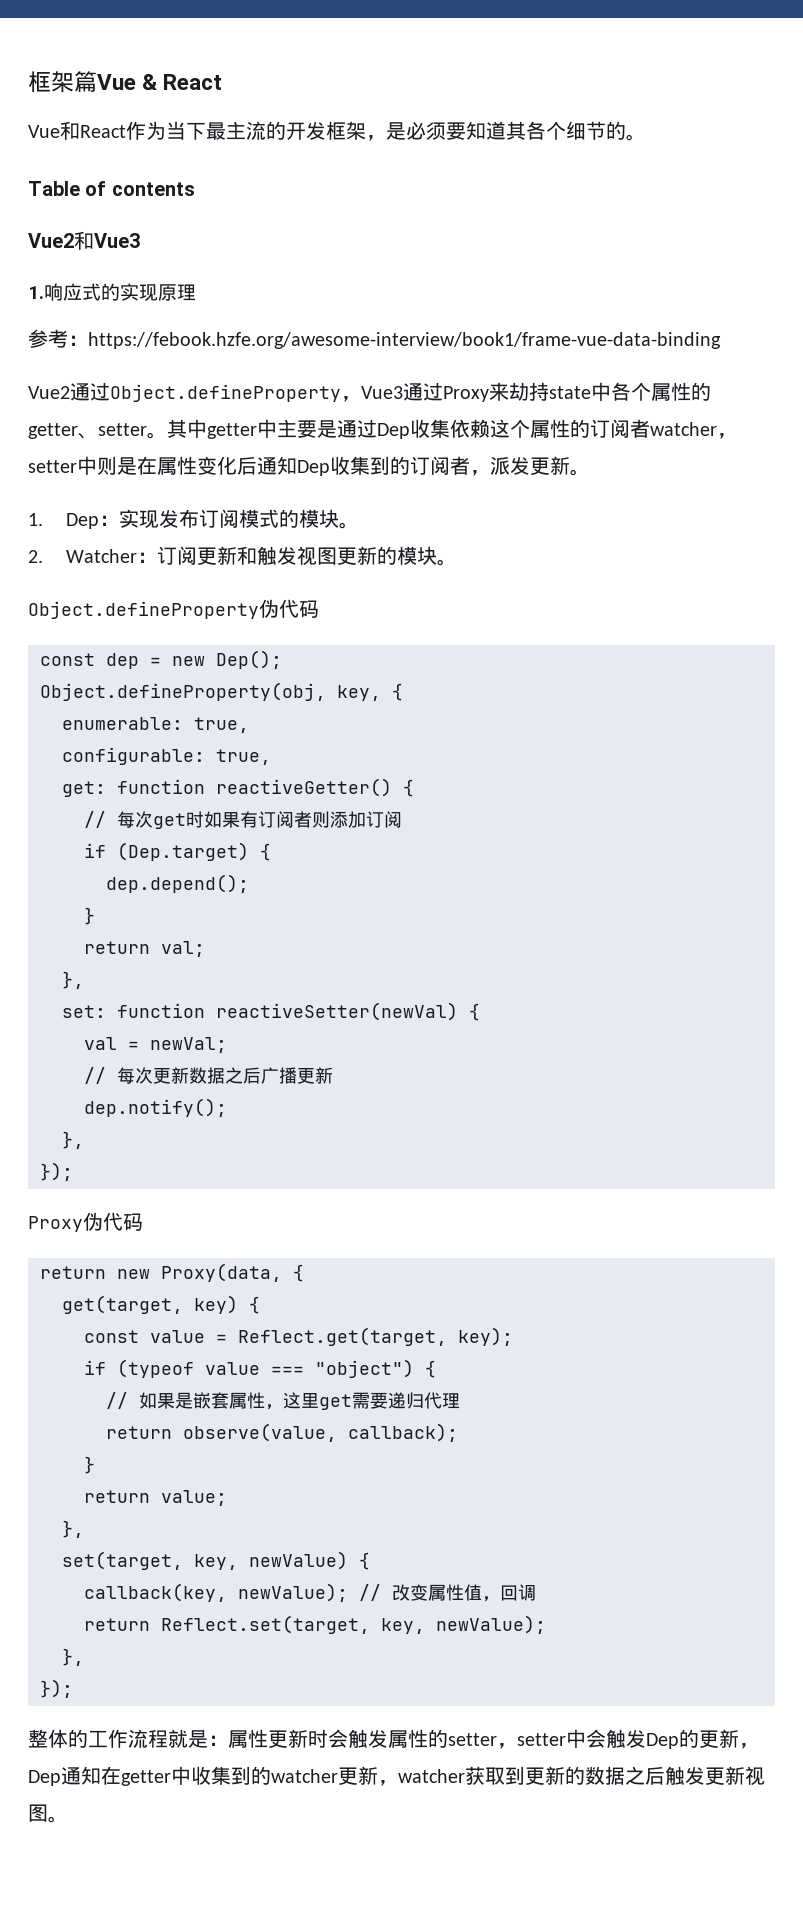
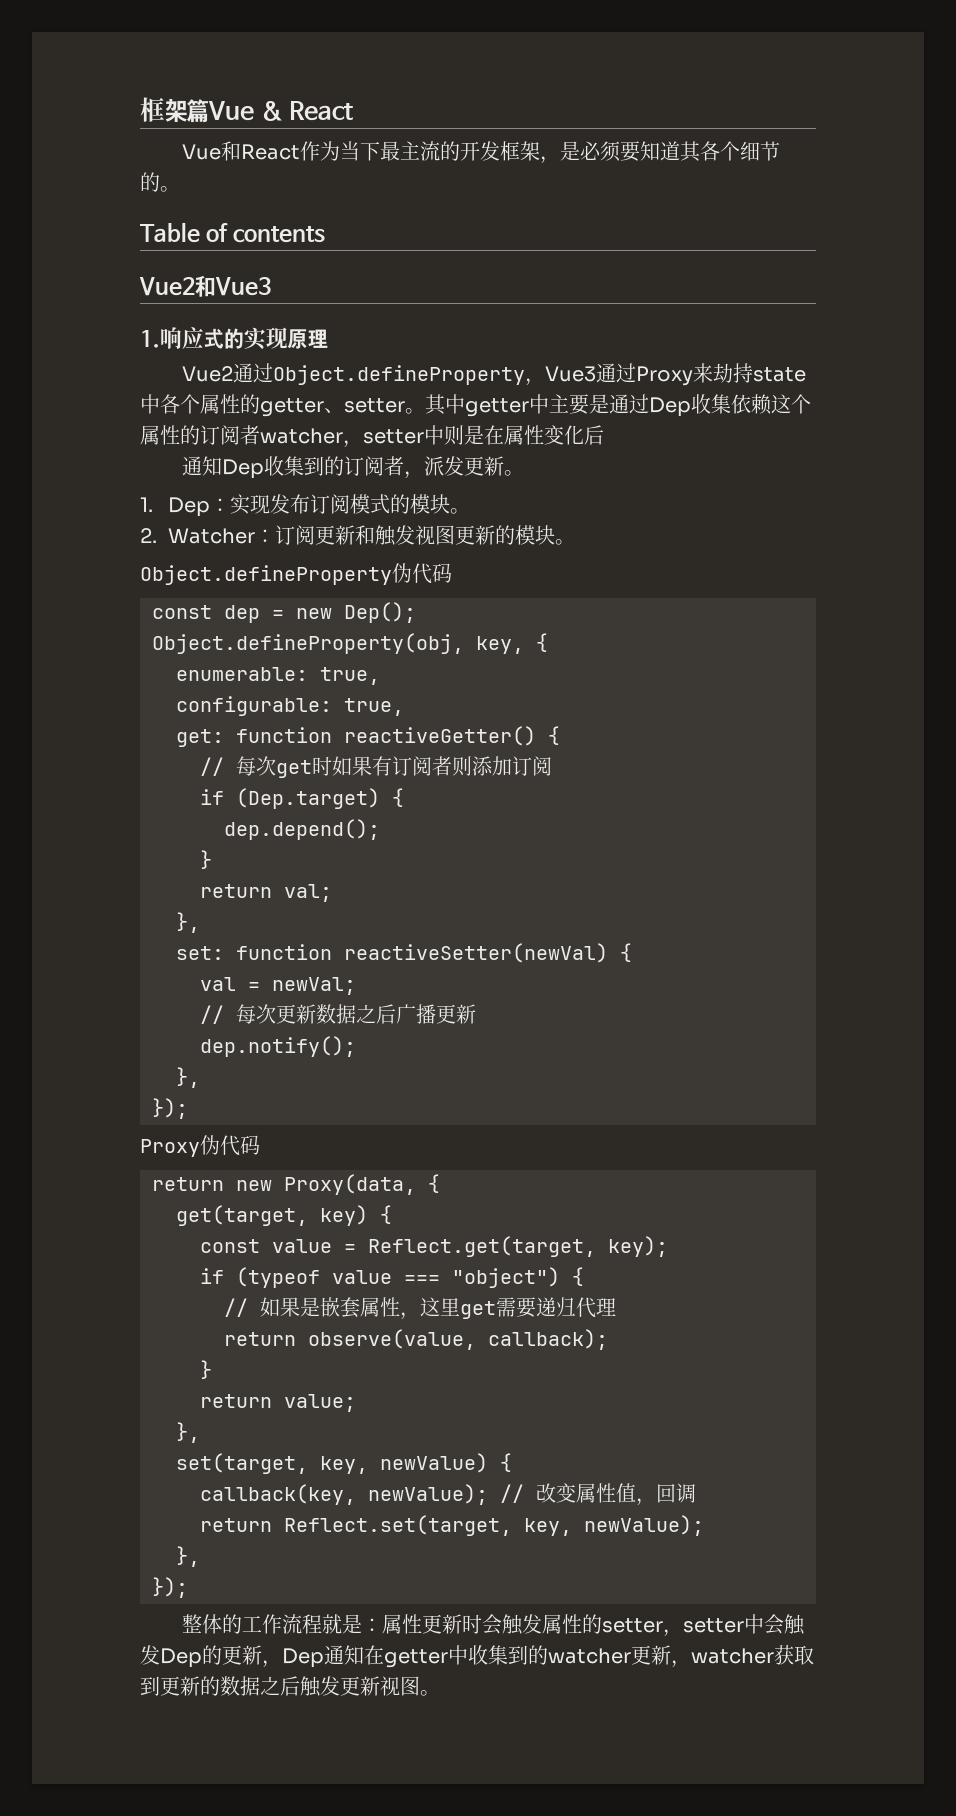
- 参考：https://febook.hzfe.org/awesome-interview/book1/frame-vue-data-binding
- 其中getter中主要是通过Dep收集依赖这个属性的订阅者watcher，setter中则是在属性变化后通知Dep收集到的订阅者，派发更新。
+ 其中getter中主要是通过Dep收集依赖这个属性的订阅者watcher，setter中则是在属性变化后
+ 通知Dep收集到的订阅者，派发更新。

